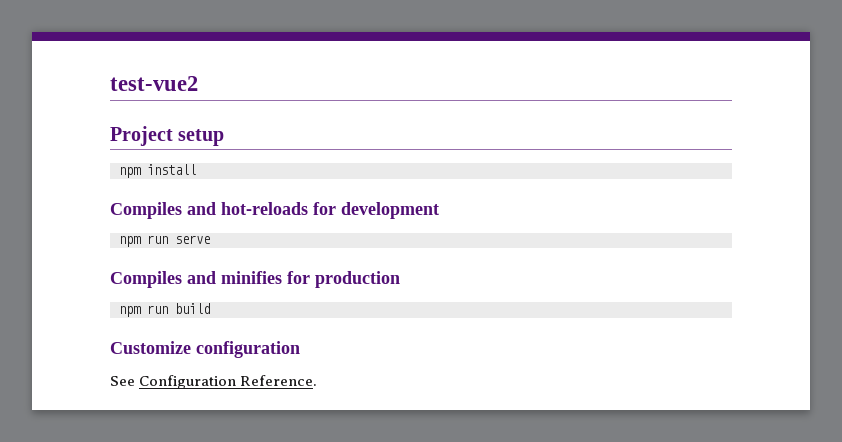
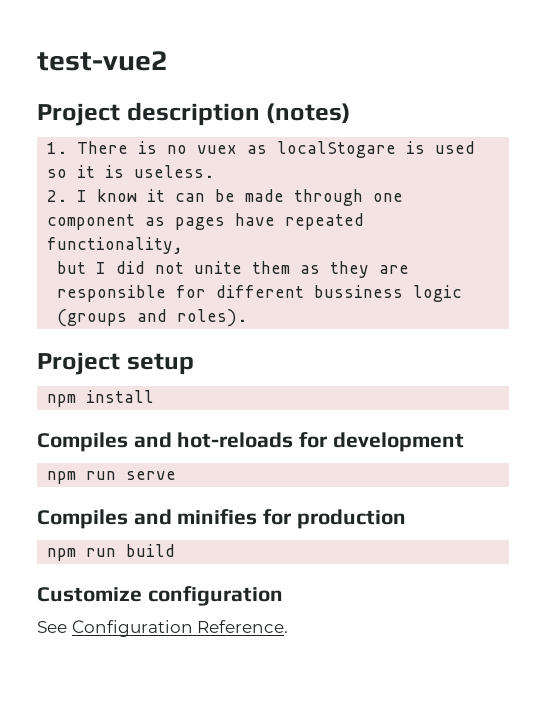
+ Project description (notes)
+ 1. There is no vuex as localStogare is used so it is useless.
+ 2. I know it can be made through one component as pages have repeated functionality,
+ but I did not unite them as they are responsible for different bussiness logic (groups and roles).

